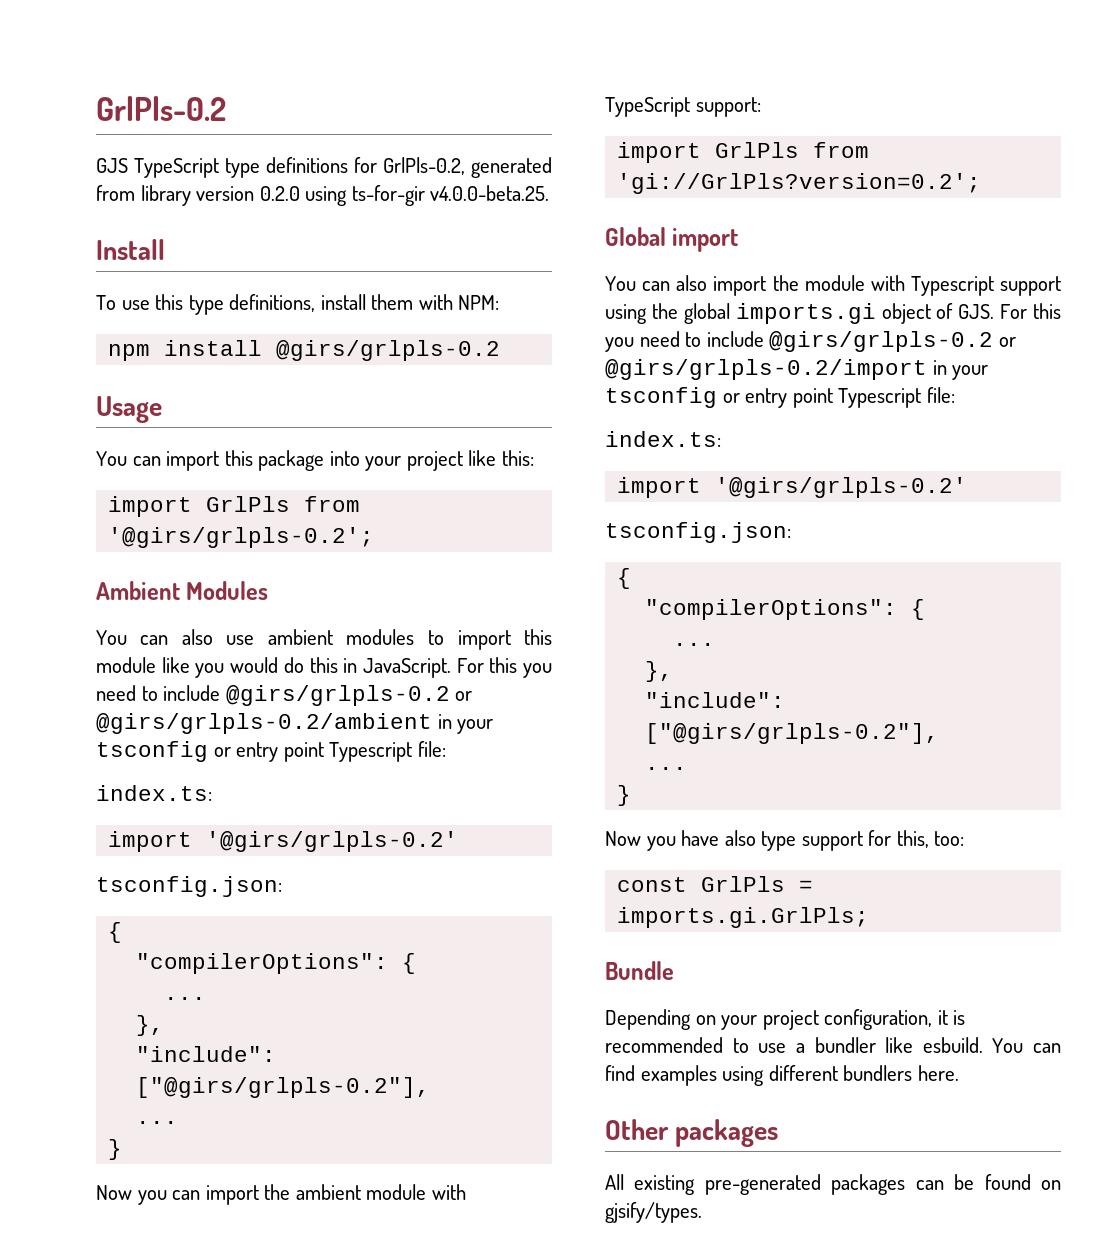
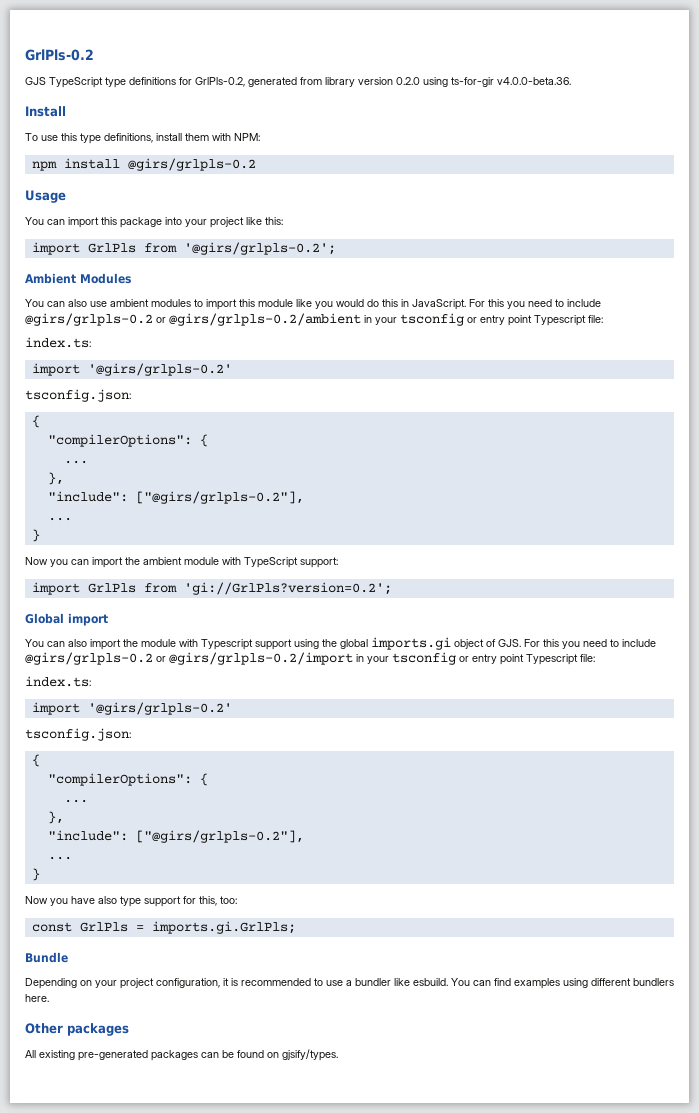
- GJS TypeScript type definitions for GrlPls-0.2, generated from library version 0.2.0 using ts-for-gir v4.0.0-beta.25.
+ GJS TypeScript type definitions for GrlPls-0.2, generated from library version 0.2.0 using ts-for-gir v4.0.0-beta.36.

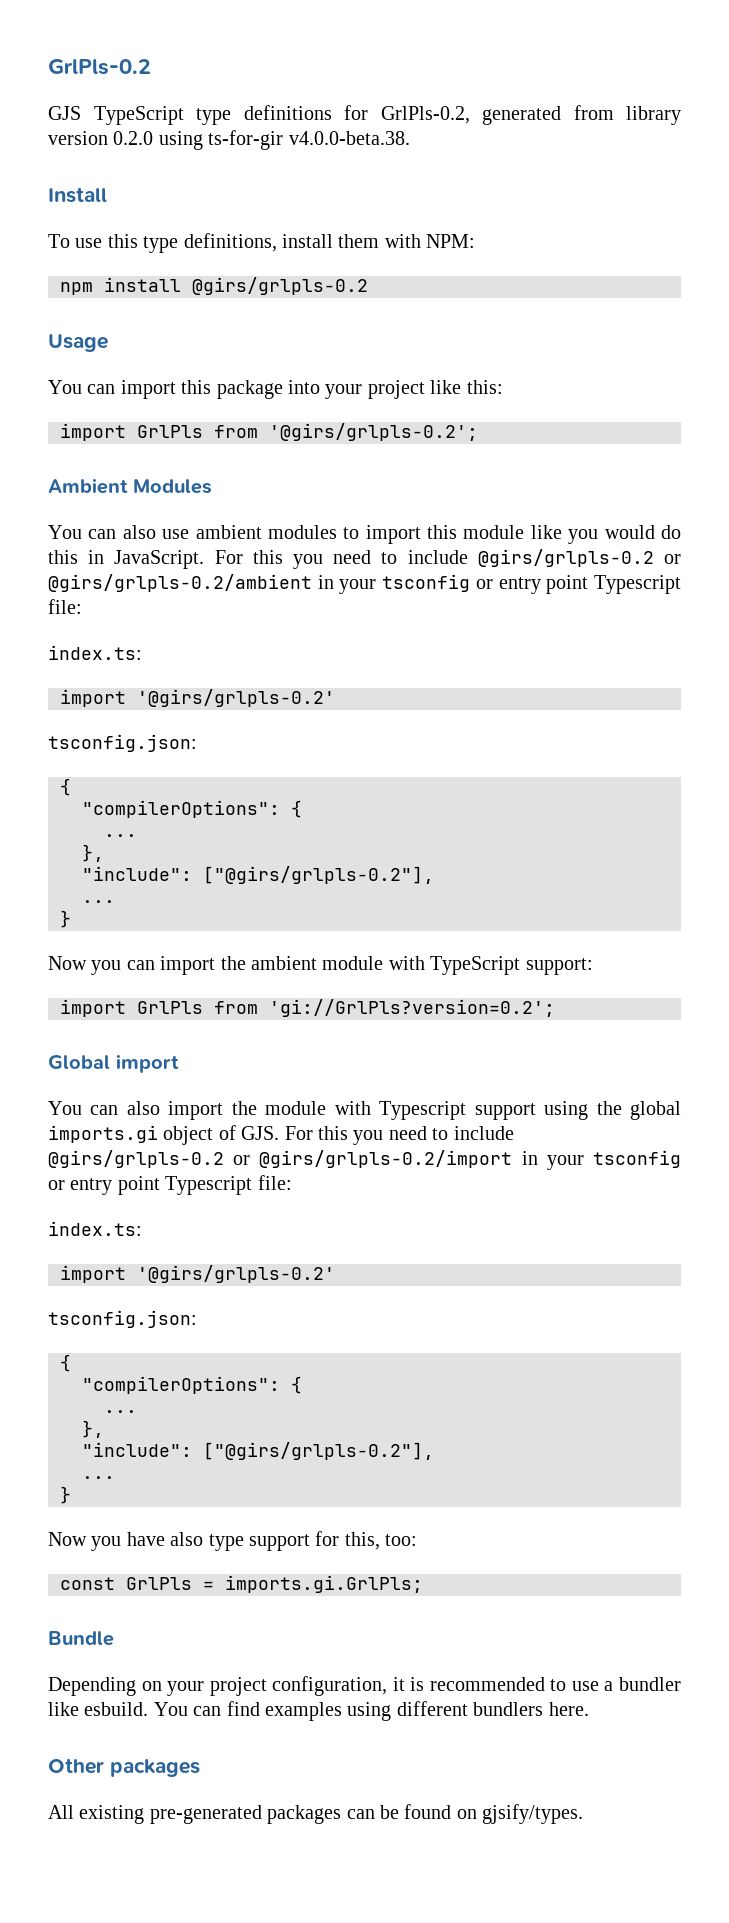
- GJS TypeScript type definitions for GrlPls-0.2, generated from library version 0.2.0 using ts-for-gir v4.0.0-beta.36.
+ GJS TypeScript type definitions for GrlPls-0.2, generated from library version 0.2.0 using ts-for-gir v4.0.0-beta.38.

